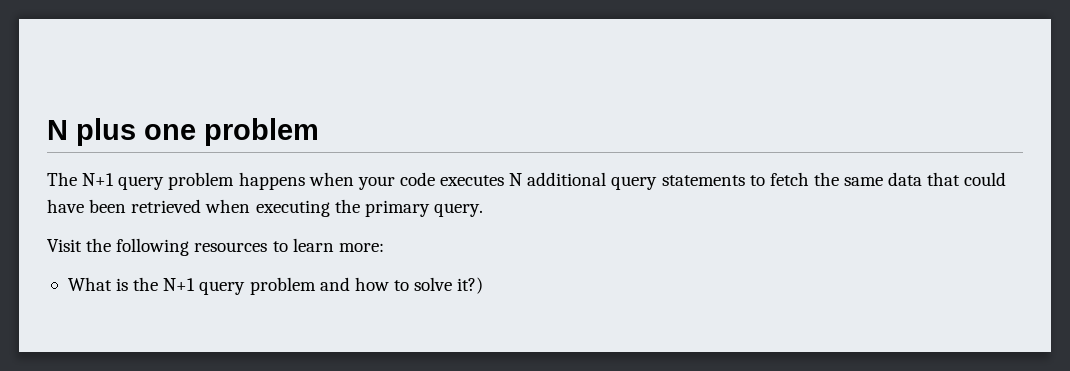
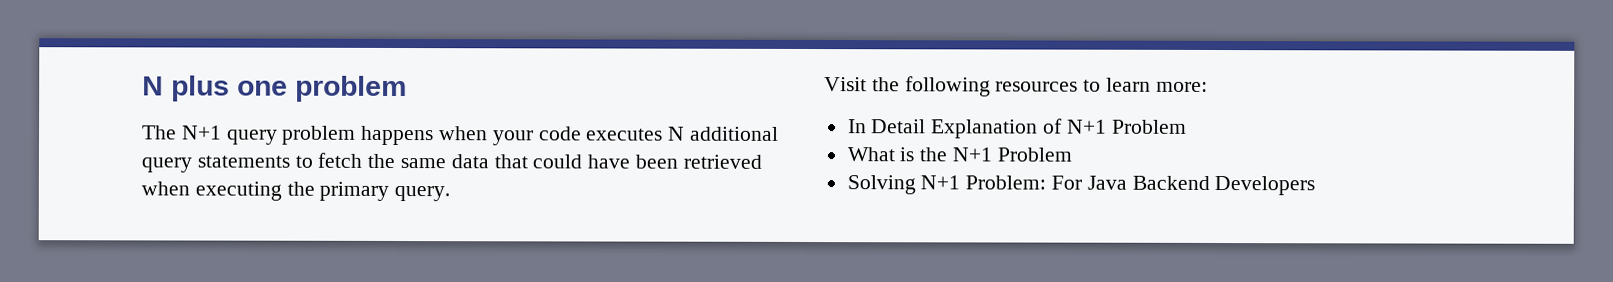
- What is the N+1 query problem and how to solve it?)
+ In Detail Explanation of N+1 Problem
+ What is the N+1 Problem
+ Solving N+1 Problem: For Java Backend Developers

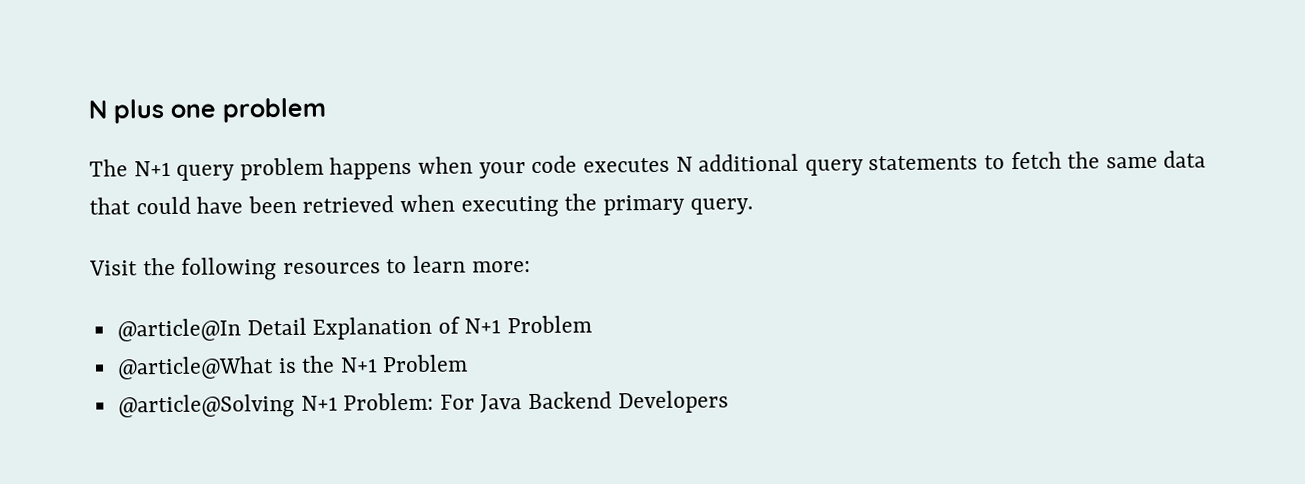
- In Detail Explanation of N+1 Problem
+ @article@In Detail Explanation of N+1 Problem
- What is the N+1 Problem
+ @article@What is the N+1 Problem
- Solving N+1 Problem: For Java Backend Developers
+ @article@Solving N+1 Problem: For Java Backend Developers

